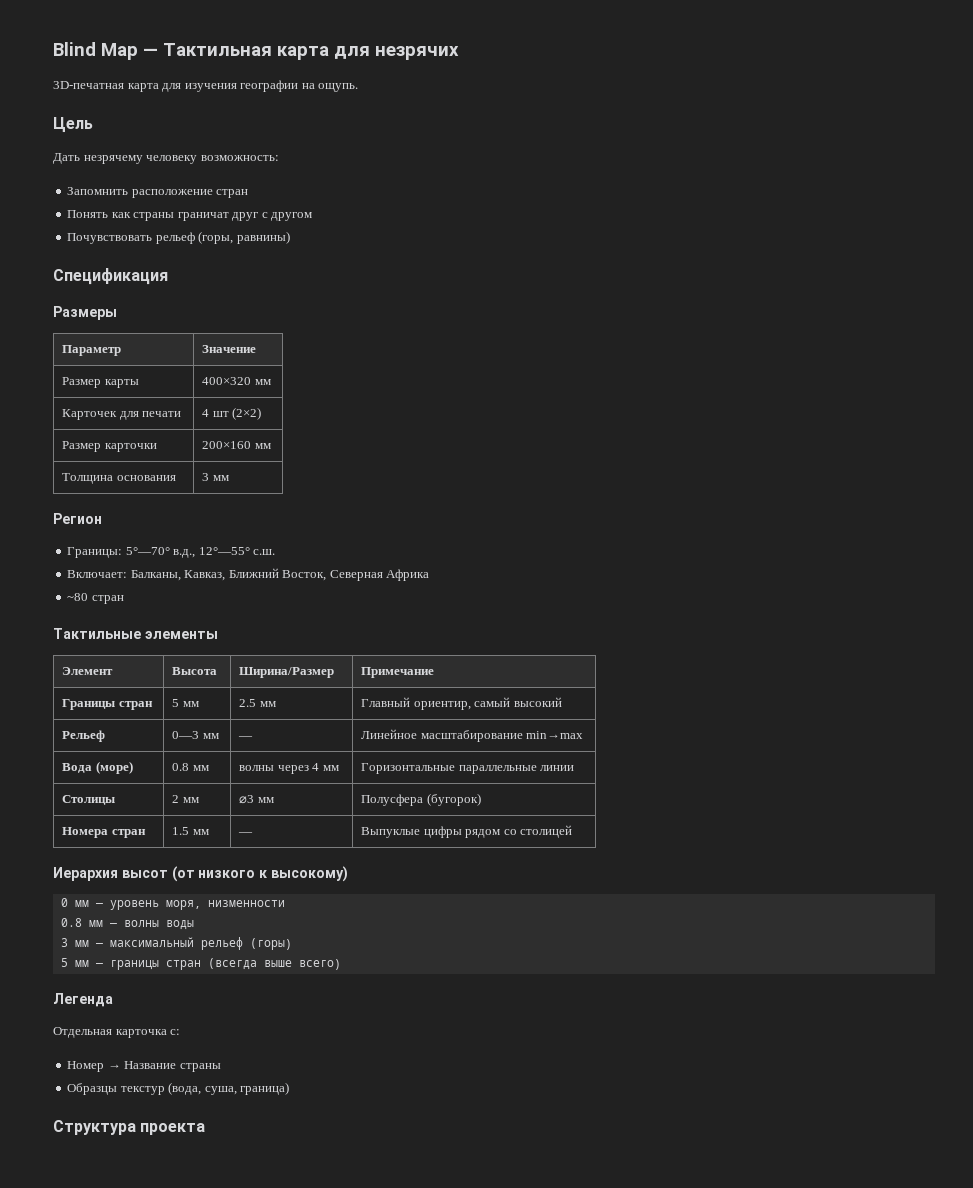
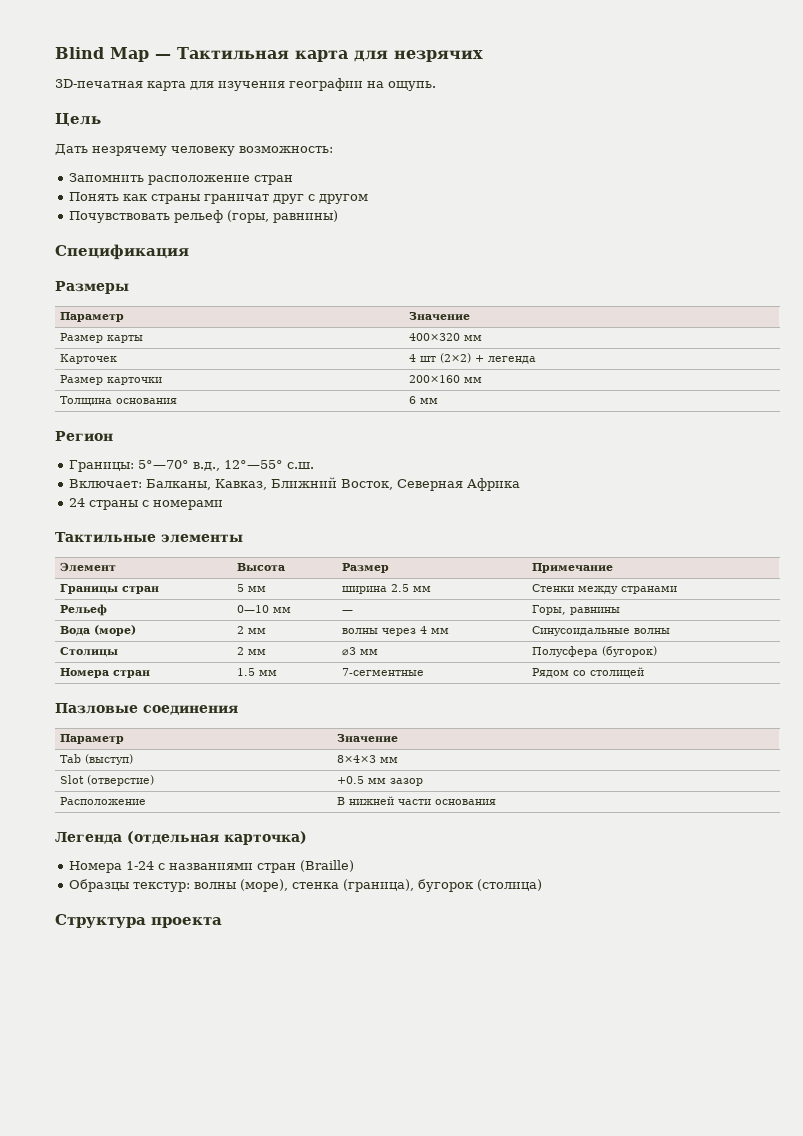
- Карточек для печати | 4 шт (2×2)
+ Карточек | 4 шт (2×2) + легенда
- Толщина основания | 3 мм
+ Толщина основания | 6 мм
- ~80 стран
+ 24 страны с номерами
- Элемент | Высота | Ширина/Размер | Примечание
+ Элемент | Высота | Размер | Примечание
- Границы стран | 5 мм | 2.5 мм | Главный ориентир, самый высокий
+ Границы стран | 5 мм | ширина 2.5 мм | Стенки между странами
- Рельеф | 0—3 мм | — | Линейное масштабирование min→max
+ Рельеф | 0—10 мм | — | Горы, равнины
- Вода (море) | 0.8 мм | волны через 4 мм | Горизонтальные параллельные линии
+ Вода (море) | 2 мм | волны через 4 мм | Синусоидальные волны
- Номера стран | 1.5 мм | — | Выпуклые цифры рядом со столицей
- Иерархия высот (от низкого к высокому)
- 0 мм — уровень моря, низменности
- 0.8 мм — волны воды
- 3 мм — максимальный рельеф (горы)
- 5 мм — границы стран (всегда выше всего)
- Легенда
- Отдельная карточка с:
- Номер → Название страны
- Образцы текстур (вода, суша, граница)
+ Номера стран | 1.5 мм | 7-сегментные | Рядом со столицей
+ Пазловые соединения
+ Параметр | Значение
+ Tab (выступ) | 8×4×3 мм
+ Slot (отверстие) | +0.5 мм зазор
+ Расположение | В нижней части основания
+ Легенда (отдельная карточка)
+ Номера 1-24 с названиями стран (Braille)
+ Образцы текстур: волны (море), стенка (граница), бугорок (столица)

